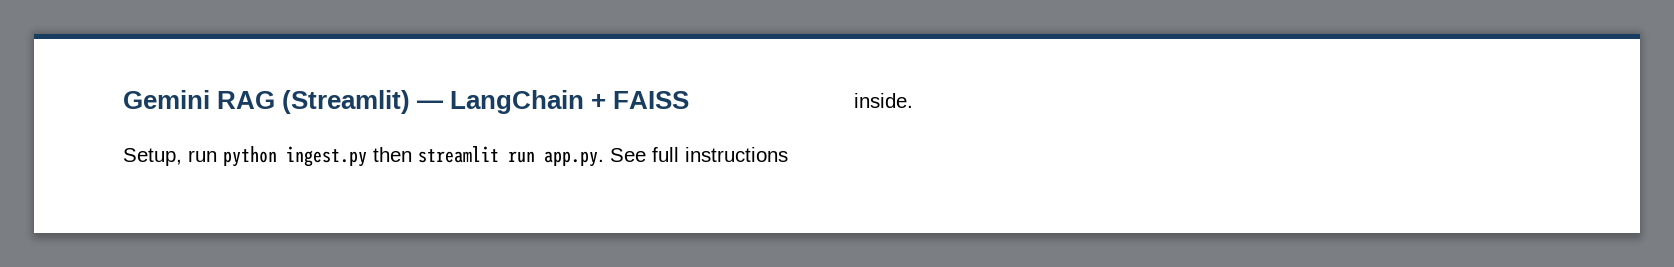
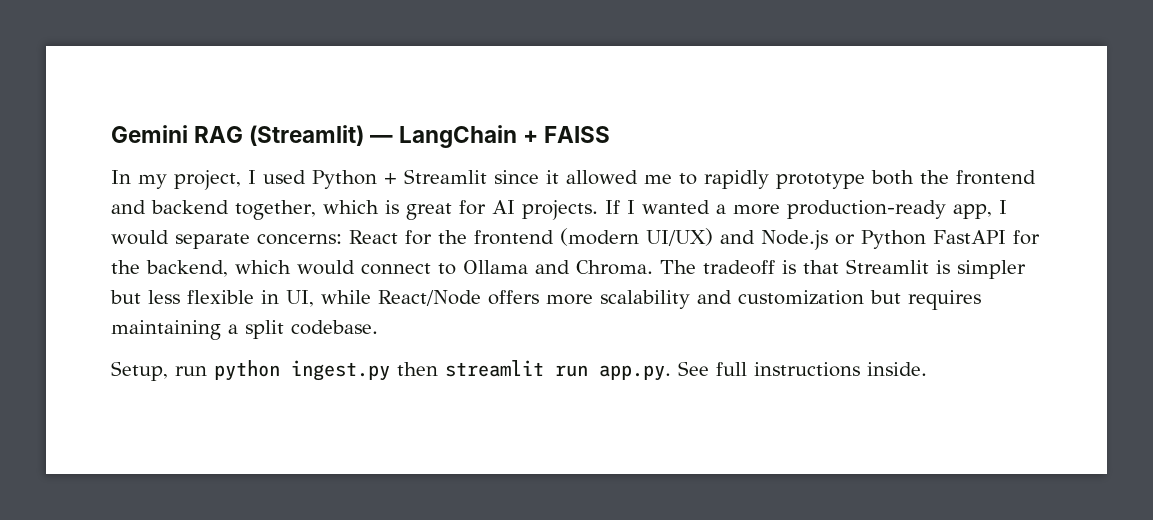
+ In my project, I used Python + Streamlit since it allowed me to rapidly prototype both the frontend and backend together, which is great for AI projects. If I wanted a more production-ready app, I would separate concerns: React for the frontend (modern UI/UX) and Node.js or Python FastAPI for the backend, which would connect to Ollama and Chroma. The tradeoff is that Streamlit is simpler but less flexible in UI, while React/Node offers more scalability and customization but requires maintaining a split codebase.

